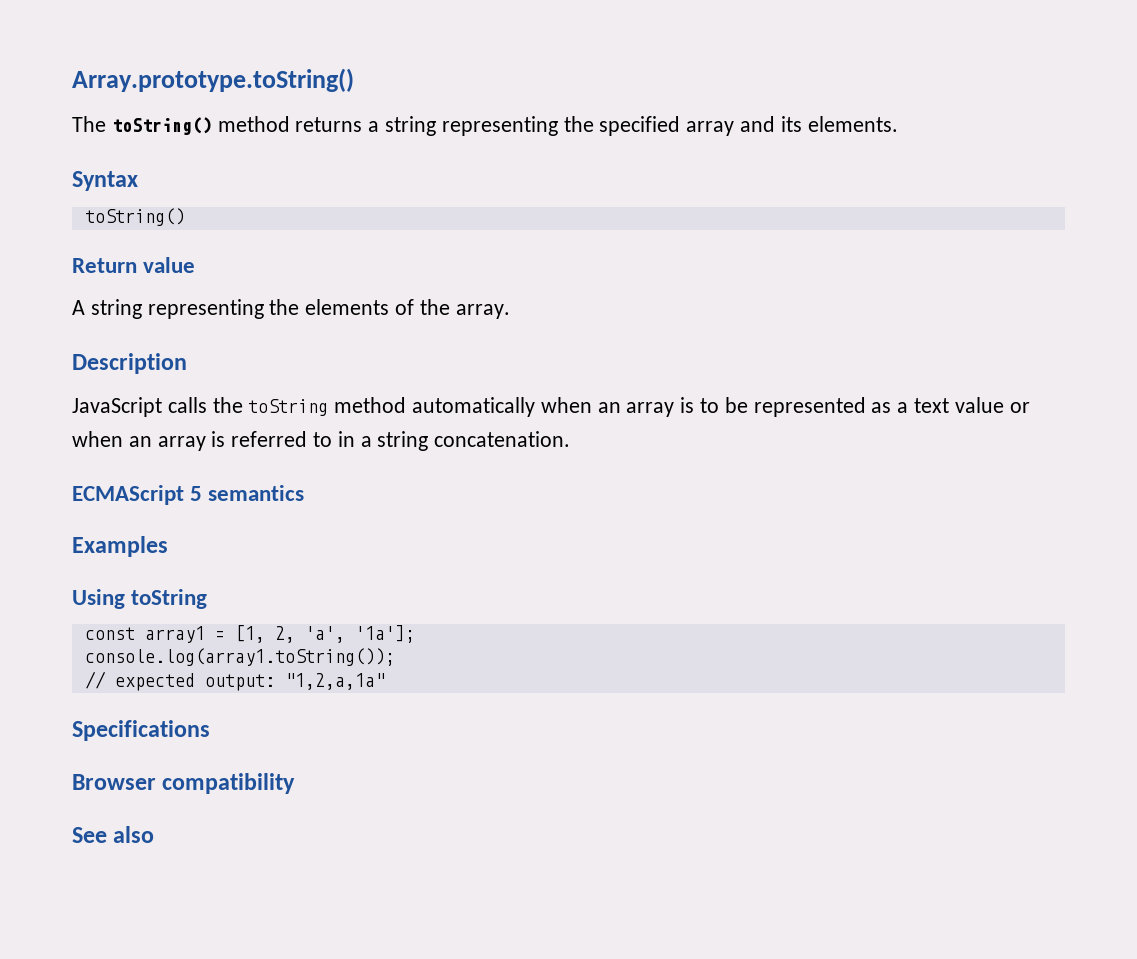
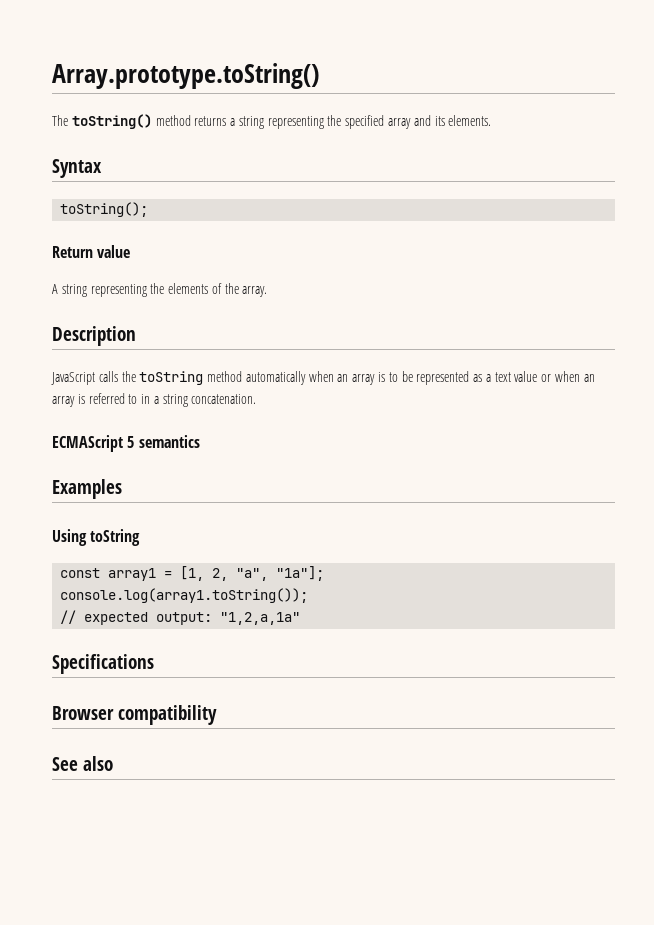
  Syntax
- toString()
+ toString();
- const array1 = [1, 2, 'a', '1a'];
+ const array1 = [1, 2, "a", "1a"];

